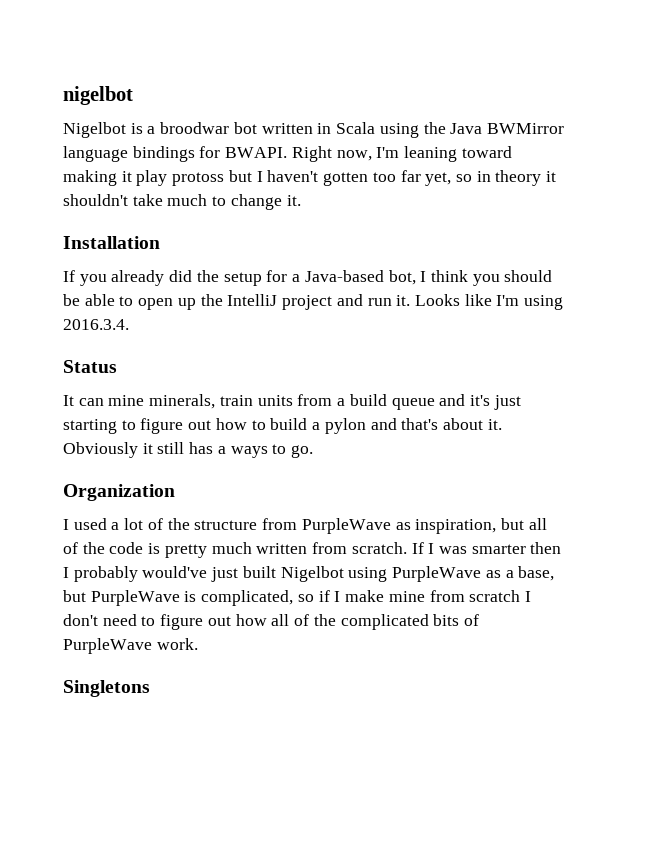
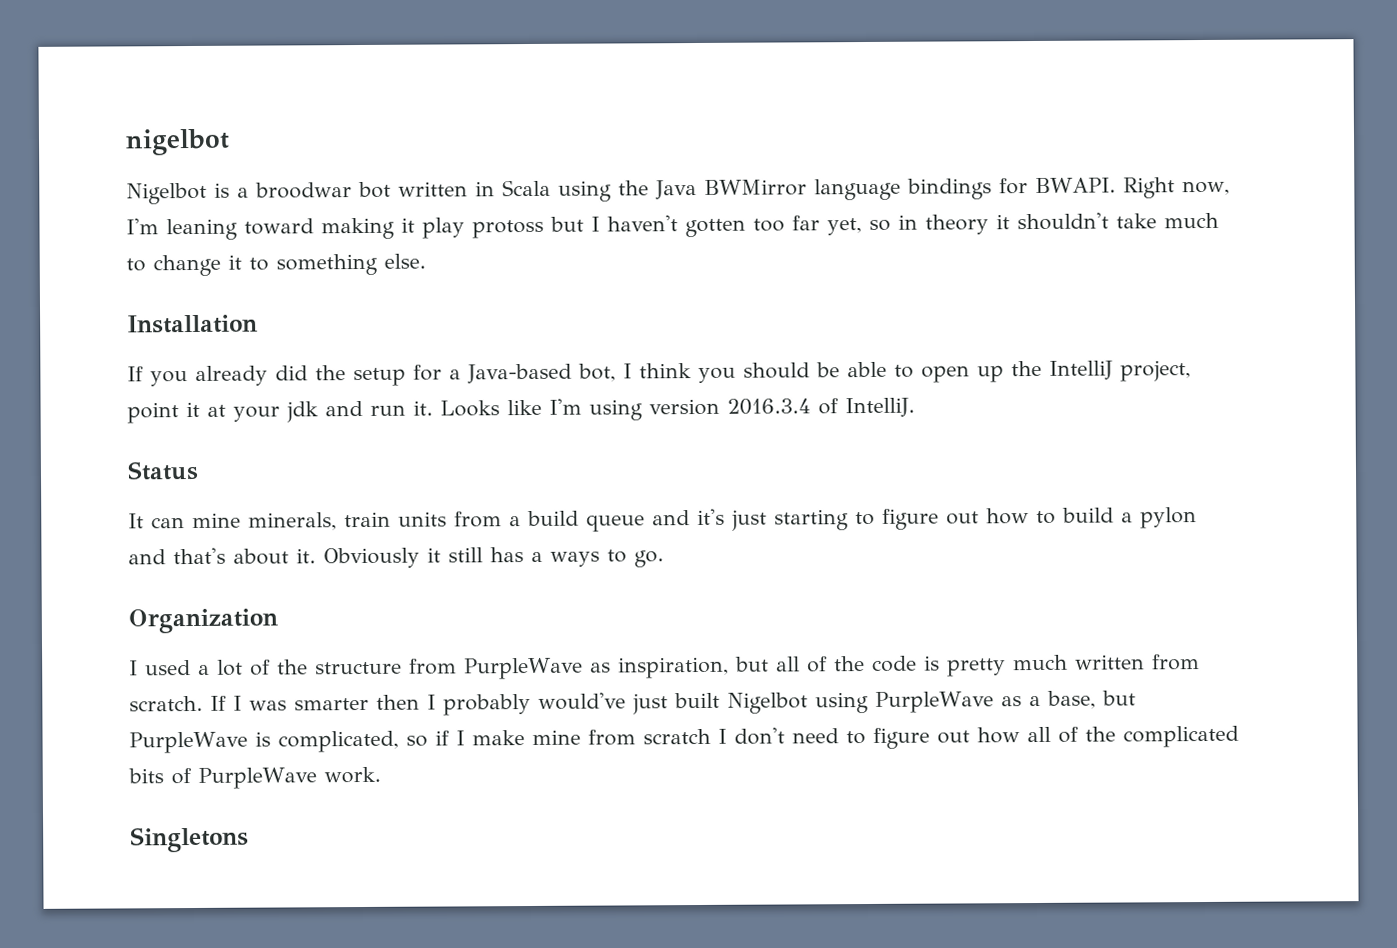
- Right now, I'm leaning toward making it play protoss but I haven't gotten too far yet, so in theory it shouldn't take much to change it.
+ Right now, I'm leaning toward making it play protoss but I haven't gotten too far yet, so in theory it shouldn't take much to change it to something else.
- If you already did the setup for a Java-based bot, I think you should be able to open up the IntelliJ project and run it.
+ If you already did the setup for a Java-based bot, I think you should be able to open up the IntelliJ project, point it at your jdk and run it.
- Looks like I'm using 2016.3.4.
+ Looks like I'm using version 2016.3.4 of IntelliJ.

